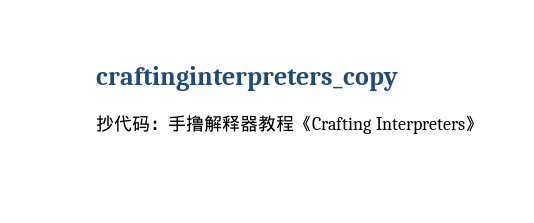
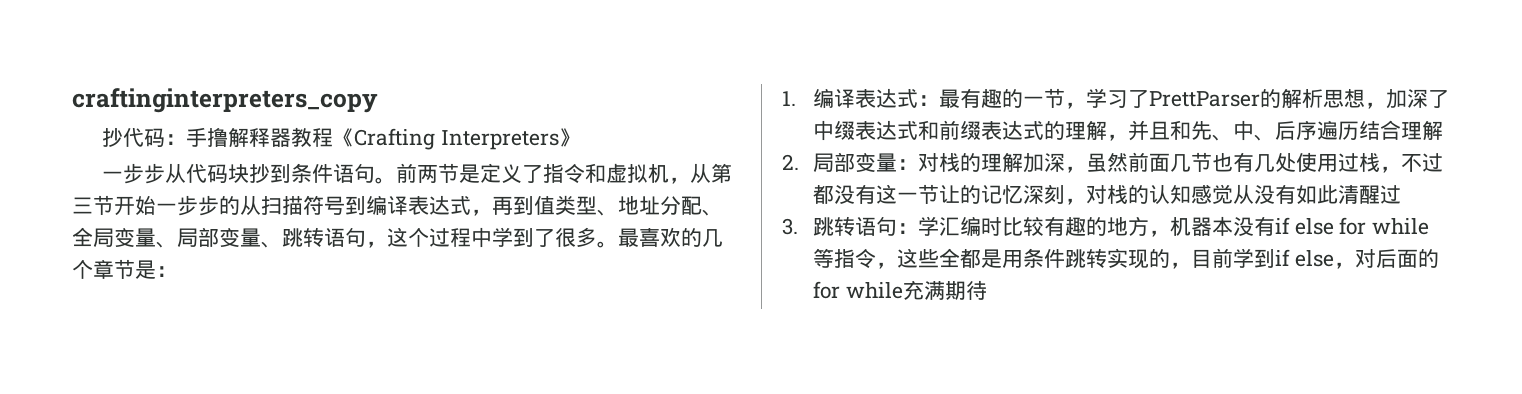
+ 一步步从代码块抄到条件语句。前两节是定义了指令和虚拟机，从第三节开始一步步的从扫描符号到编译表达式，再到值类型、地址分配、全局变量、局部变量、跳转语句，这个过程中学到了很多。最喜欢的几个章节是：
+ 1.编译表达式：最有趣的一节，学习了PrettParser的解析思想，加深了中缀表达式和前缀表达式的理解，并且和先、中、后序遍历结合理解
+ 2.局部变量：对栈的理解加深，虽然前面几节也有几处使用过栈，不过都没有这一节让的记忆深刻，对栈的认知感觉从没有如此清醒过
+ 3.跳转语句：学汇编时比较有趣的地方，机器本没有if else for while等指令，这些全都是用条件跳转实现的，目前学到if else，对后面的for while充满期待

